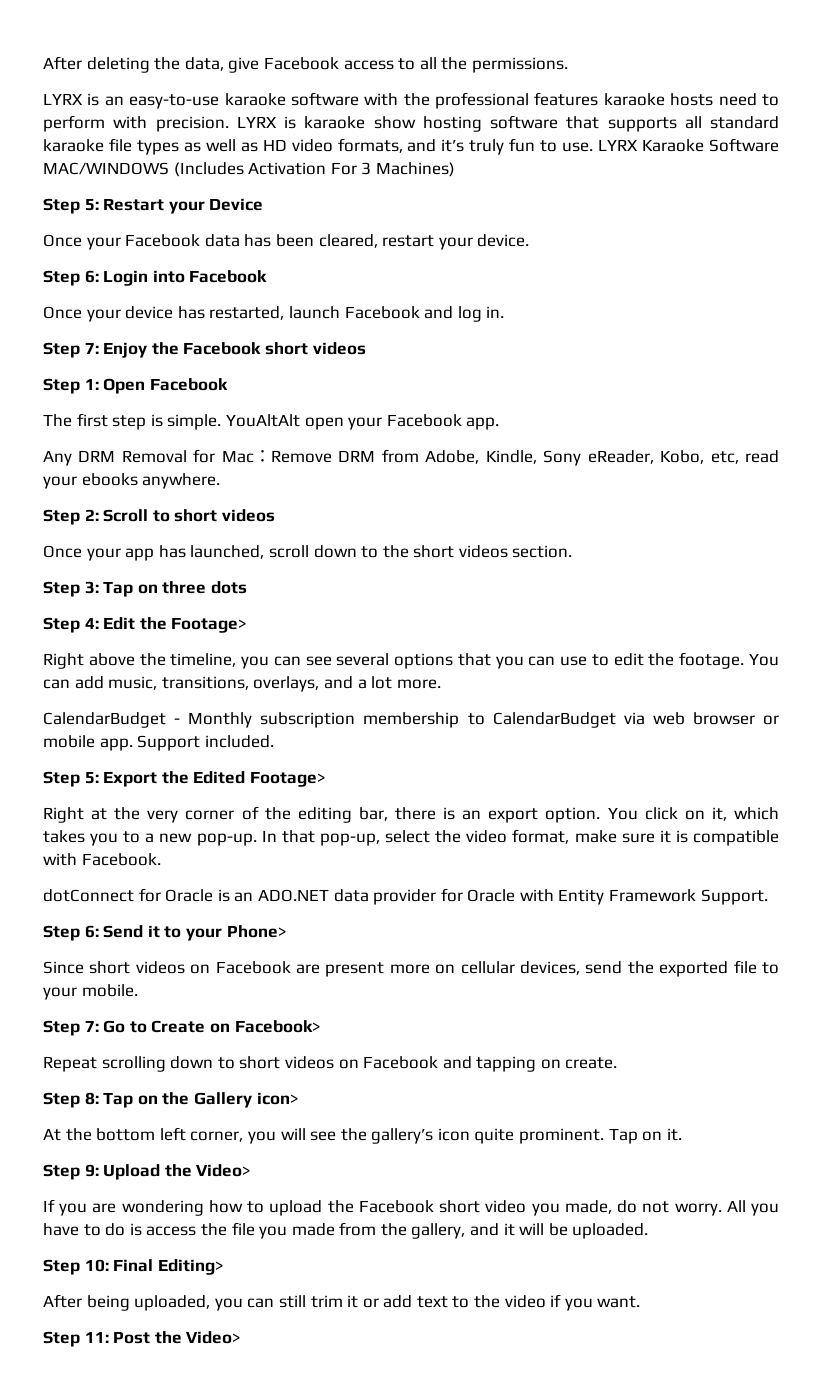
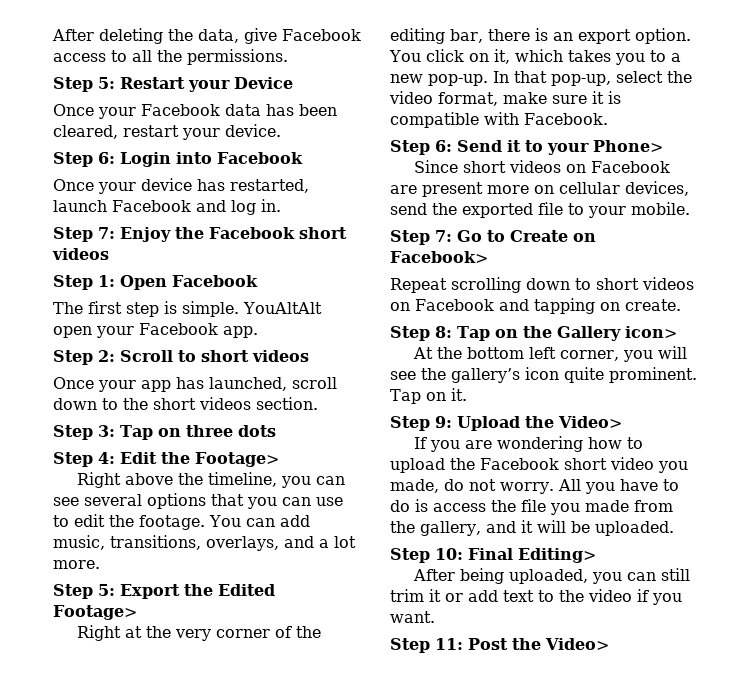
- LYRX is an easy-to-use karaoke software with the professional features karaoke hosts need to perform with precision. LYRX is karaoke show hosting software that supports all standard karaoke file types as well as HD video formats, and it’s truly fun to use. LYRX Karaoke Software MAC/WINDOWS (Includes Activation For 3 Machines)
- Any DRM Removal for Mac：Remove DRM from Adobe, Kindle, Sony eReader, Kobo, etc, read your ebooks anywhere.
- CalendarBudget - Monthly subscription membership to CalendarBudget via web browser or mobile app. Support included.
- dotConnect for Oracle is an ADO.NET data provider for Oracle with Entity Framework Support.

